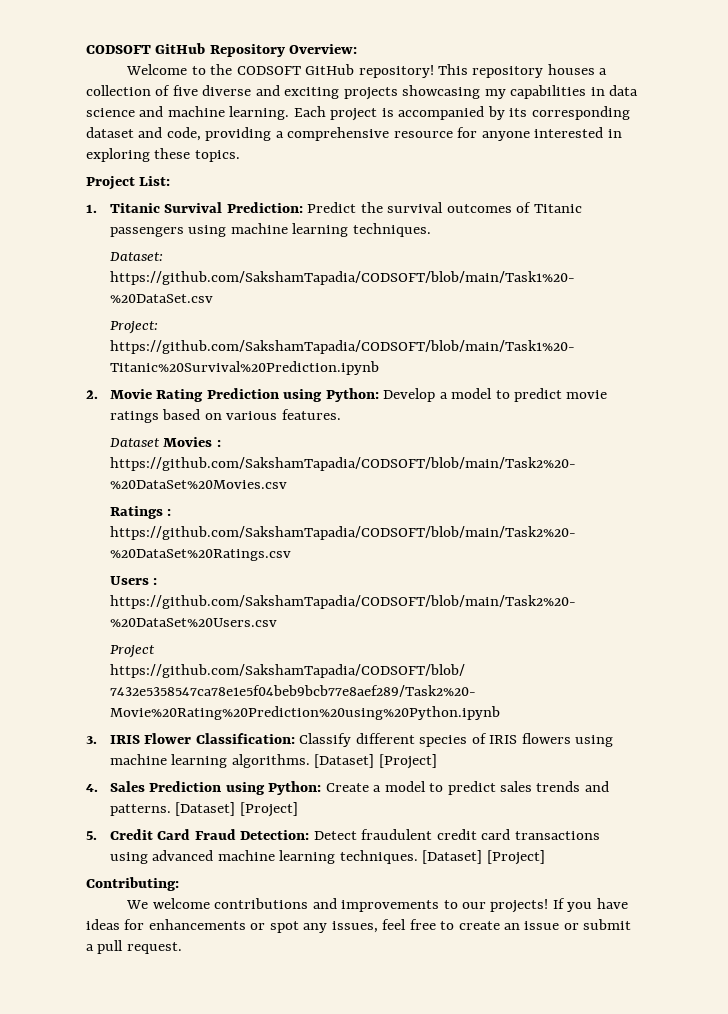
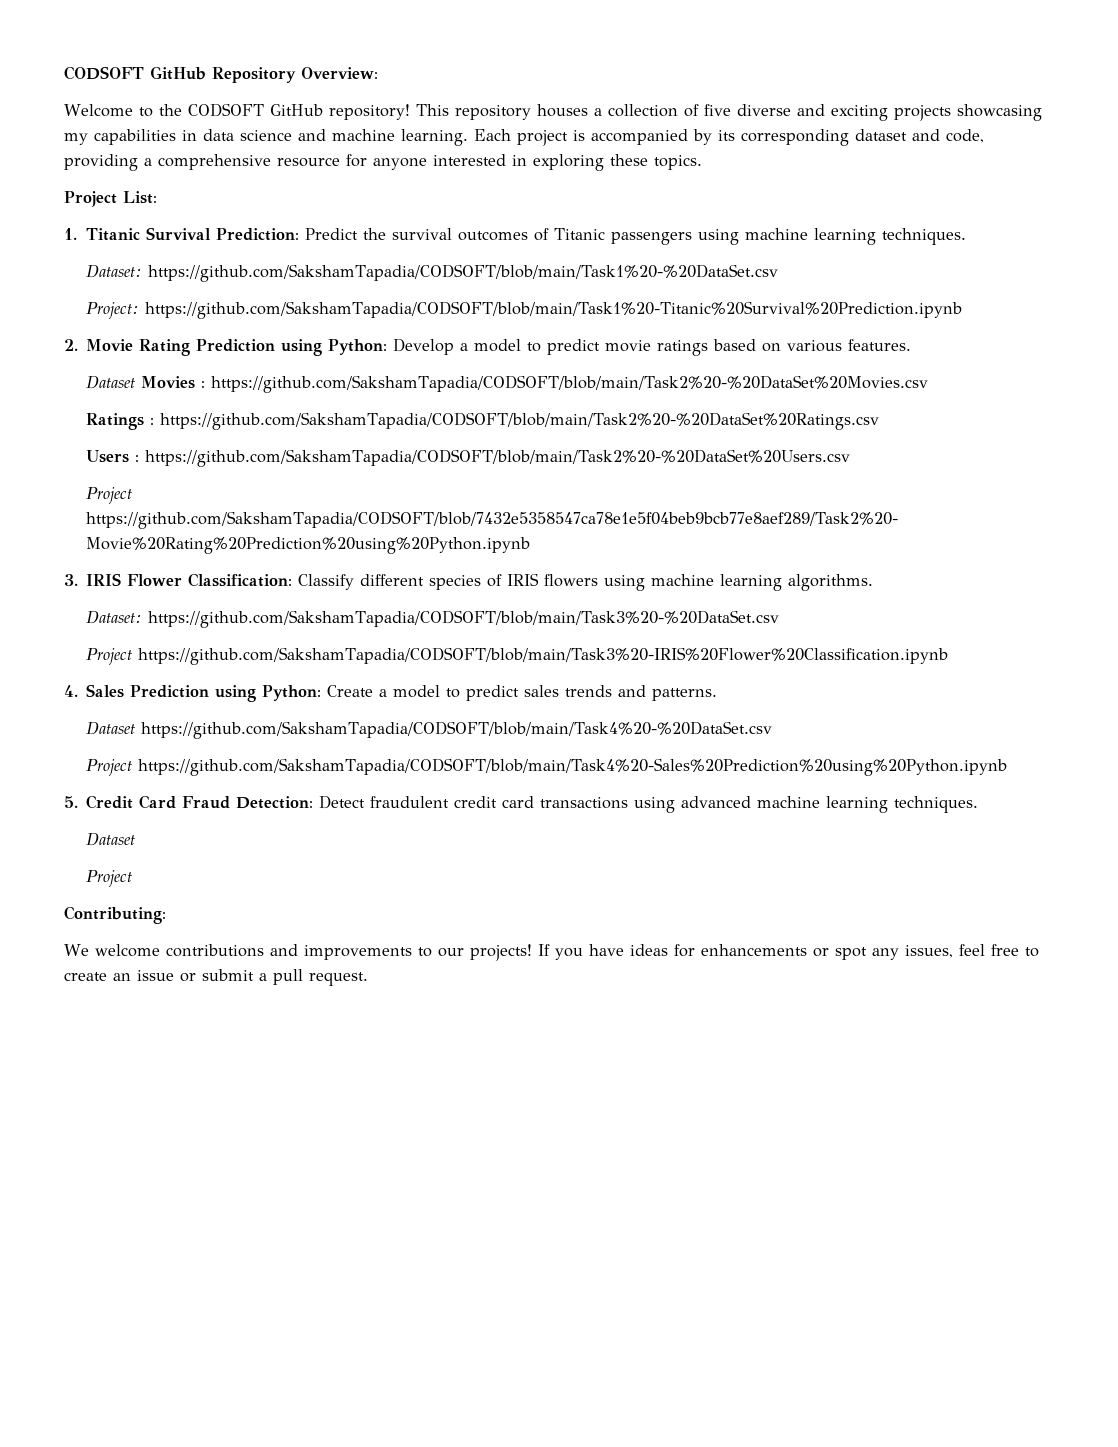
- 3. IRIS Flower Classification: Classify different species of IRIS flowers using machine learning algorithms. [Dataset] [Project]
+ 3. IRIS Flower Classification: Classify different species of IRIS flowers using machine learning algorithms.
+ Dataset: https://github.com/SakshamTapadia/CODSOFT/blob/main/Task3%20-%20DataSet.csv
+ Project https://github.com/SakshamTapadia/CODSOFT/blob/main/Task3%20-IRIS%20Flower%20Classification.ipynb
- 4. Sales Prediction using Python: Create a model to predict sales trends and patterns. [Dataset] [Project]
+ 4. Sales Prediction using Python: Create a model to predict sales trends and patterns.
+ Dataset https://github.com/SakshamTapadia/CODSOFT/blob/main/Task4%20-%20DataSet.csv
+ Project https://github.com/SakshamTapadia/CODSOFT/blob/main/Task4%20-Sales%20Prediction%20using%20Python.ipynb
- 5. Credit Card Fraud Detection: Detect fraudulent credit card transactions using advanced machine learning techniques. [Dataset] [Project]
+ 5. Credit Card Fraud Detection: Detect fraudulent credit card transactions using advanced machine learning techniques.
+ Dataset
+ Project

